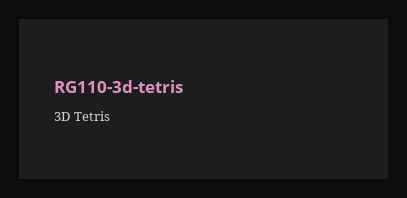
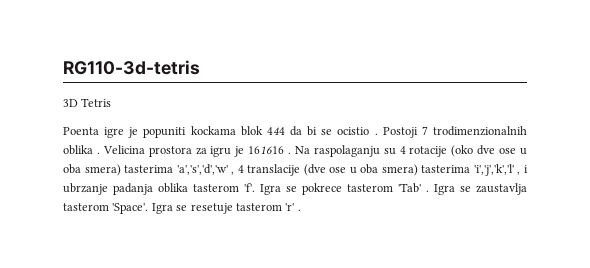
+ Poenta igre je popuniti kockama blok 444 da bi se ocistio . Postoji 7 trodimenzionalnih oblika . Velicina prostora za igru je 161616 . Na raspolaganju su 4 rotacije (oko dve ose u oba smera) tasterima 'a','s','d','w' , 4 translacije (dve ose u oba smera) tasterima 'i','j','k','l' , i ubrzanje padanja oblika tasterom 'f'. Igra se pokrece tasterom 'Tab' . Igra se zaustavlja tasterom 'Space'. Igra se resetuje tasterom 'r' .

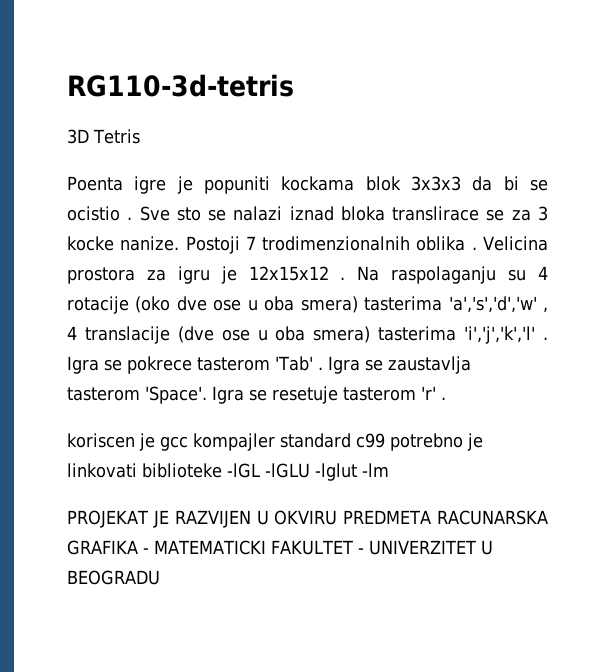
- Poenta igre je popuniti kockama blok 444 da bi se ocistio .
+ Poenta igre je popuniti kockama blok 3x3x3 da bi se ocistio .
+ Sve sto se nalazi iznad bloka translirace se za 3 kocke nanize.
- Velicina prostora za igru je 161616 .
+ Velicina prostora za igru je 12x15x12 .
- Na raspolaganju su 4 rotacije (oko dve ose u oba smera) tasterima 'a','s','d','w' , 4 translacije (dve ose u oba smera) tasterima 'i','j','k','l' , i ubrzanje padanja oblika tasterom 'f'.
+ Na raspolaganju su 4 rotacije (oko dve ose u oba smera) tasterima 'a','s','d','w' , 4 translacije (dve ose u oba smera) tasterima 'i','j','k','l' .
+ koriscen je gcc kompajler standard c99 potrebno je linkovati biblioteke -lGL -lGLU -lglut -lm
+ PROJEKAT JE RAZVIJEN U OKVIRU PREDMETA RACUNARSKA GRAFIKA - MATEMATICKI FAKULTET - UNIVERZITET U BEOGRADU

